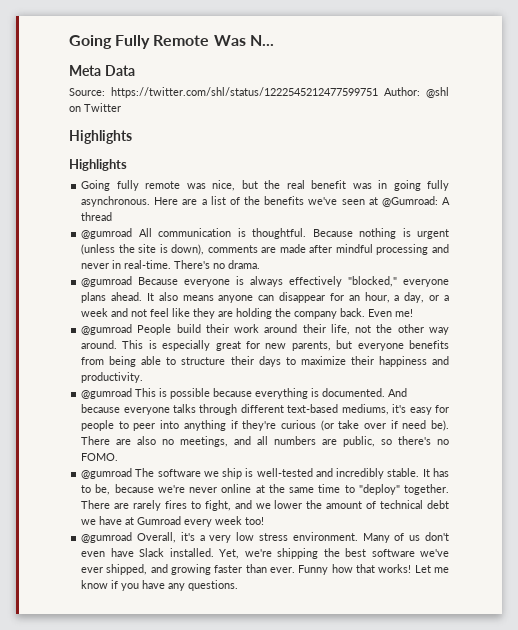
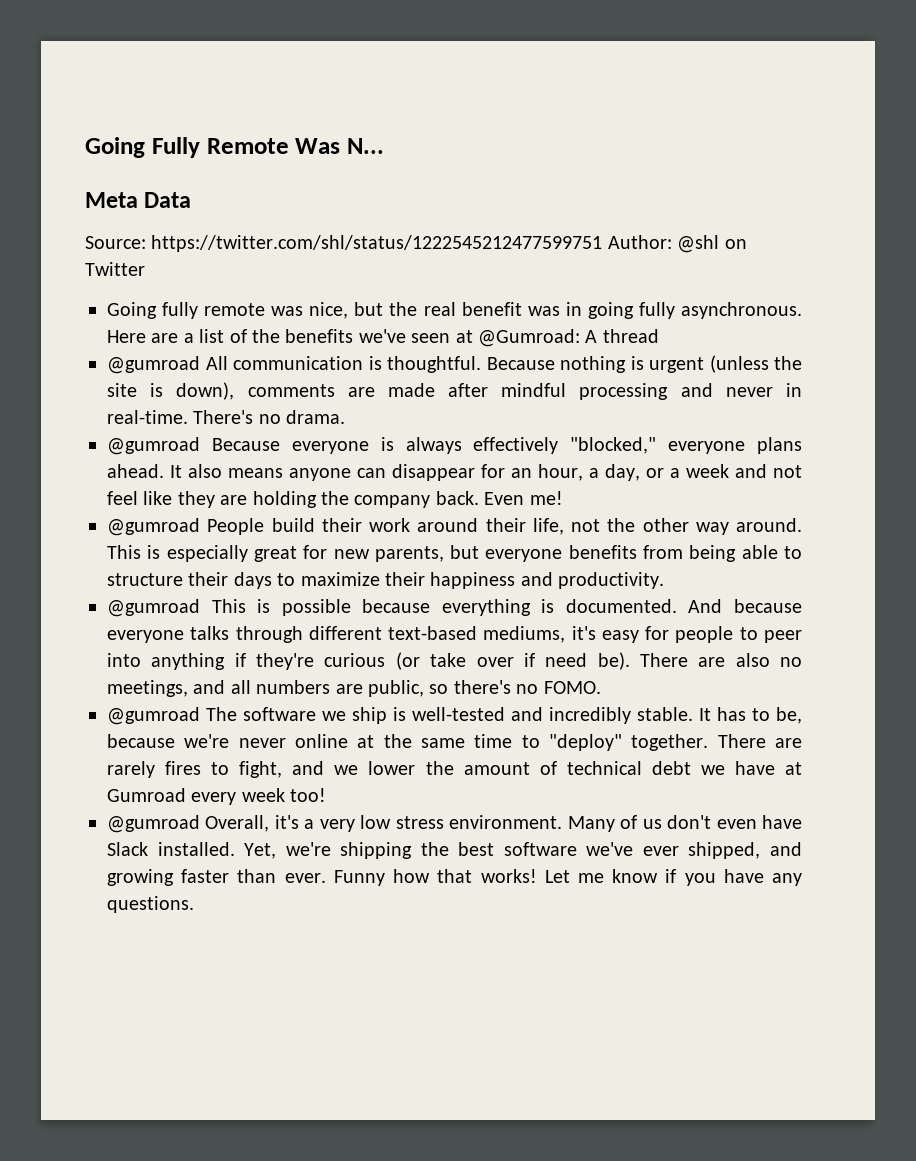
  Source: https://twitter.com/shl/status/1222545212477599751 Author: @shl on Twitter
- Highlights
- Highlights

